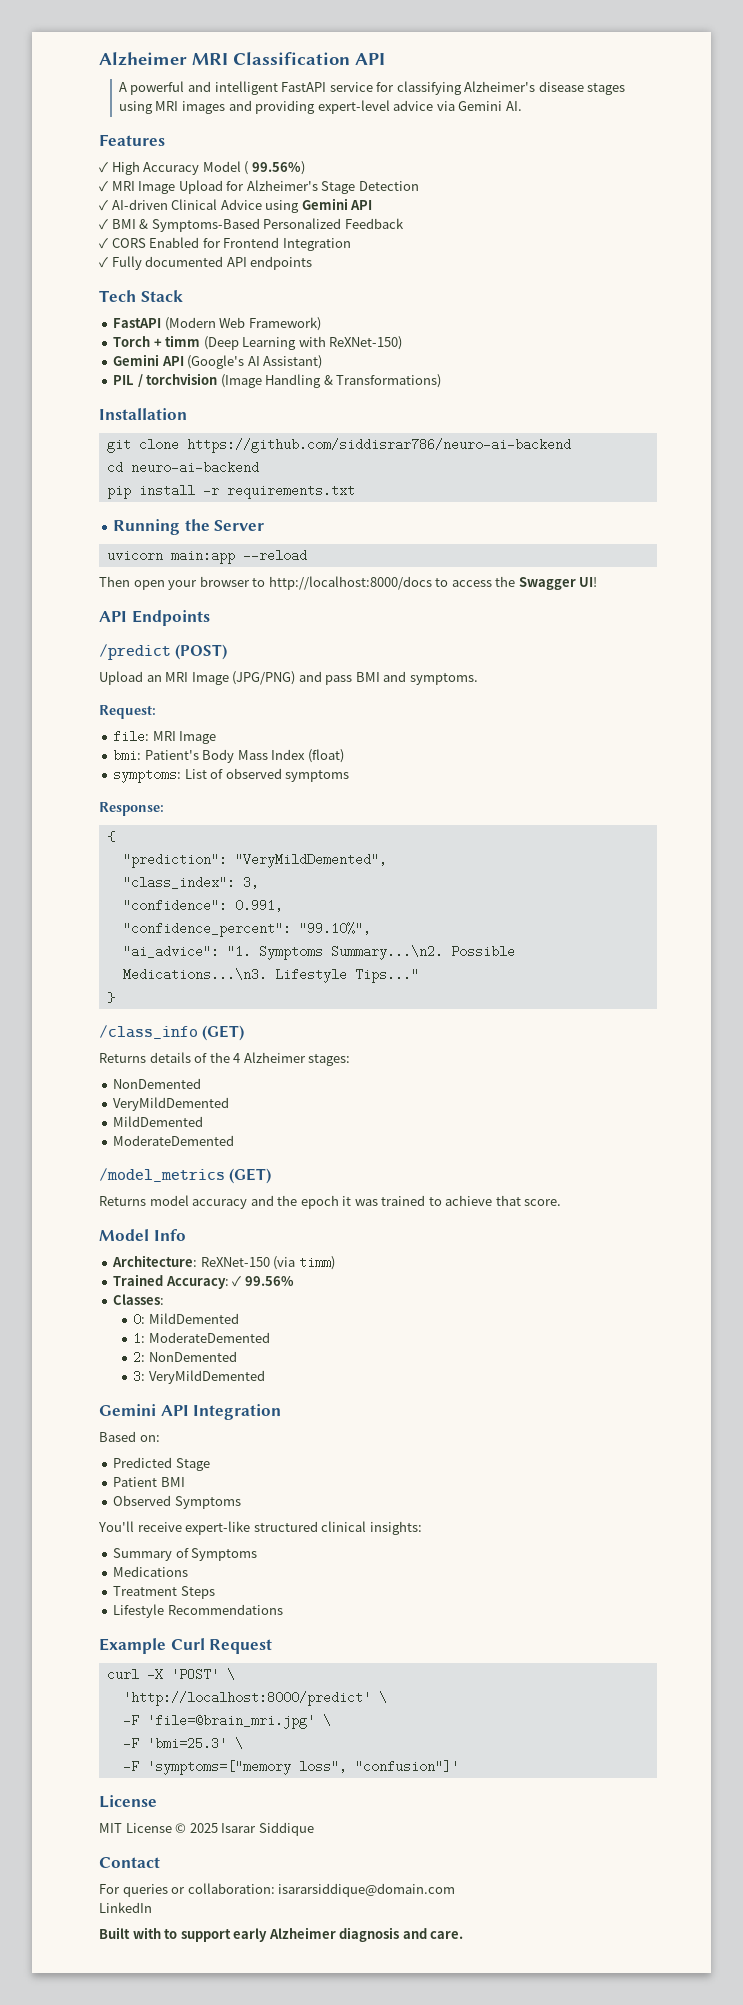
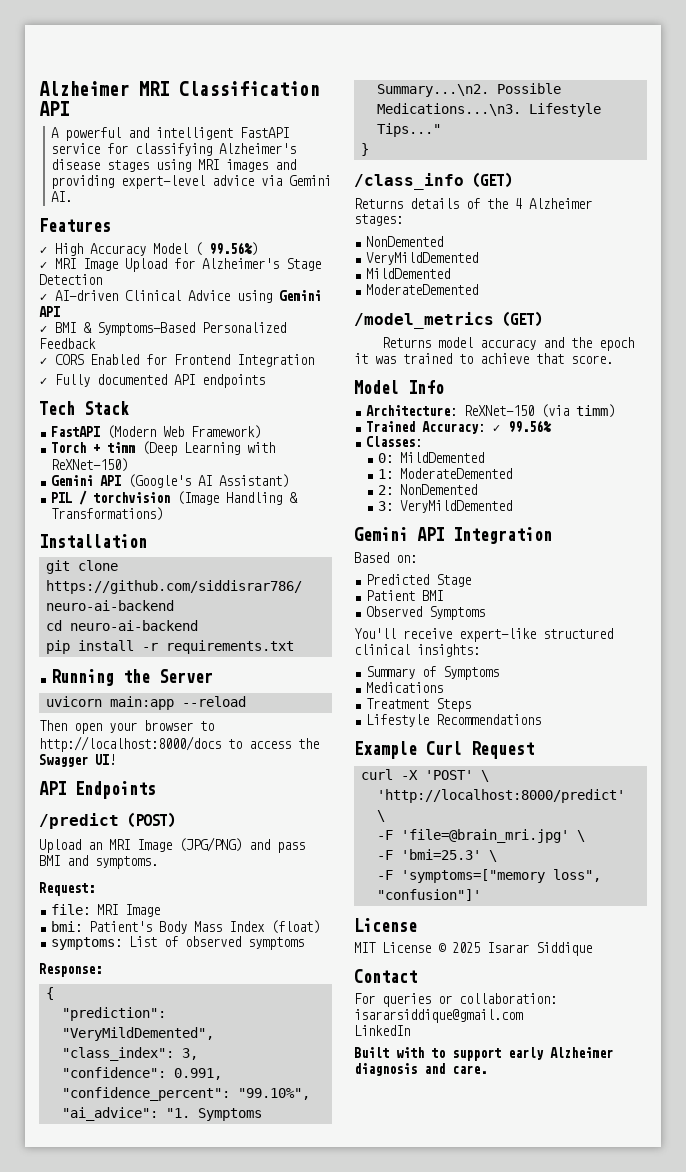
- For queries or collaboration: isararsiddique@domain.com
+ For queries or collaboration: isararsiddique@gmail.com

